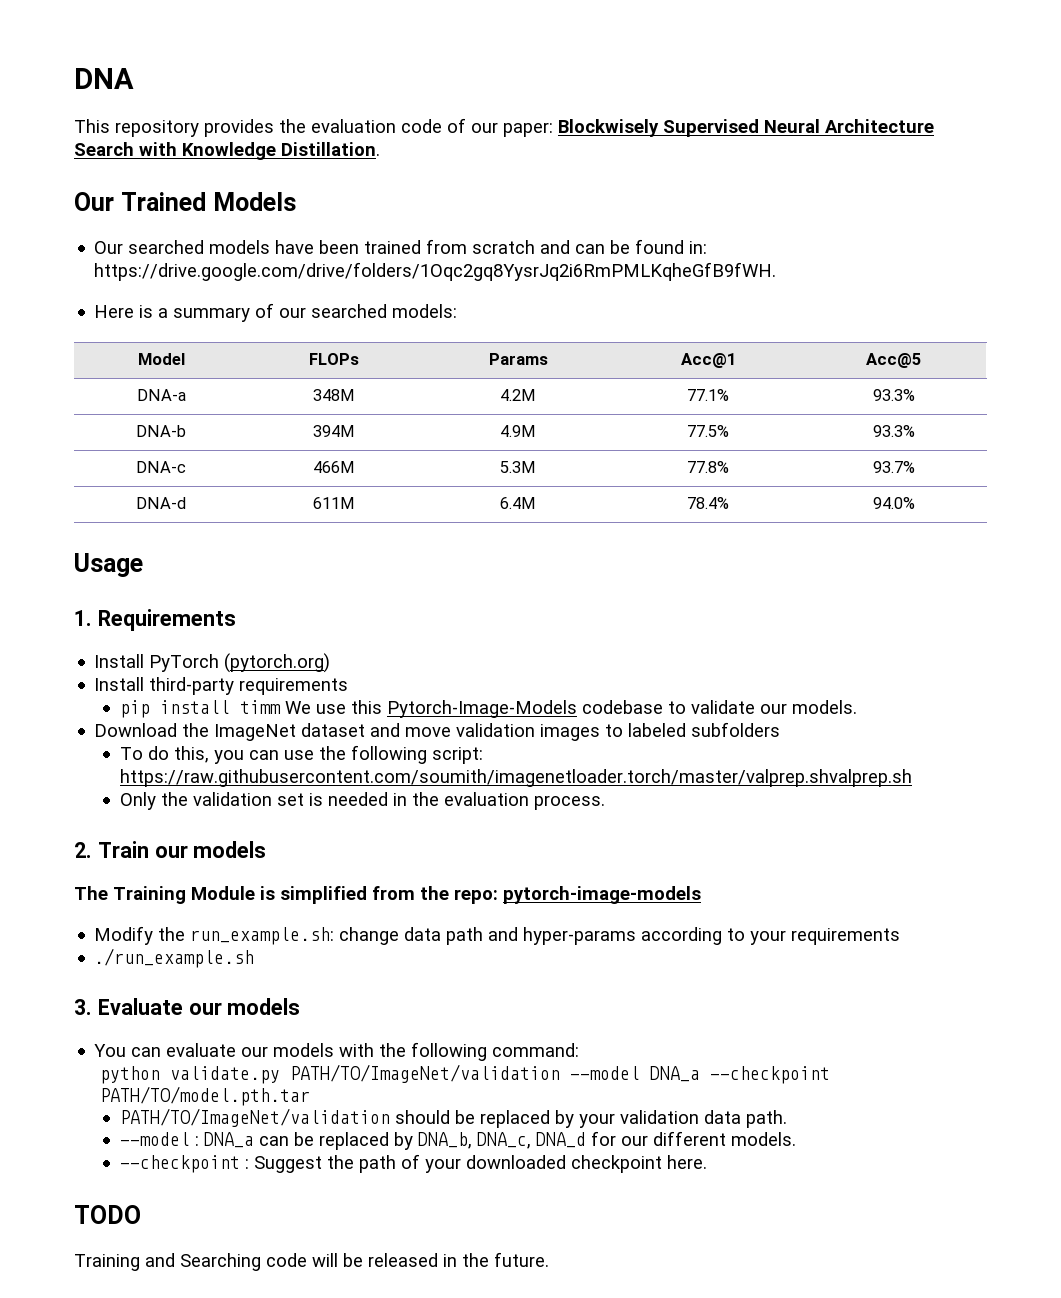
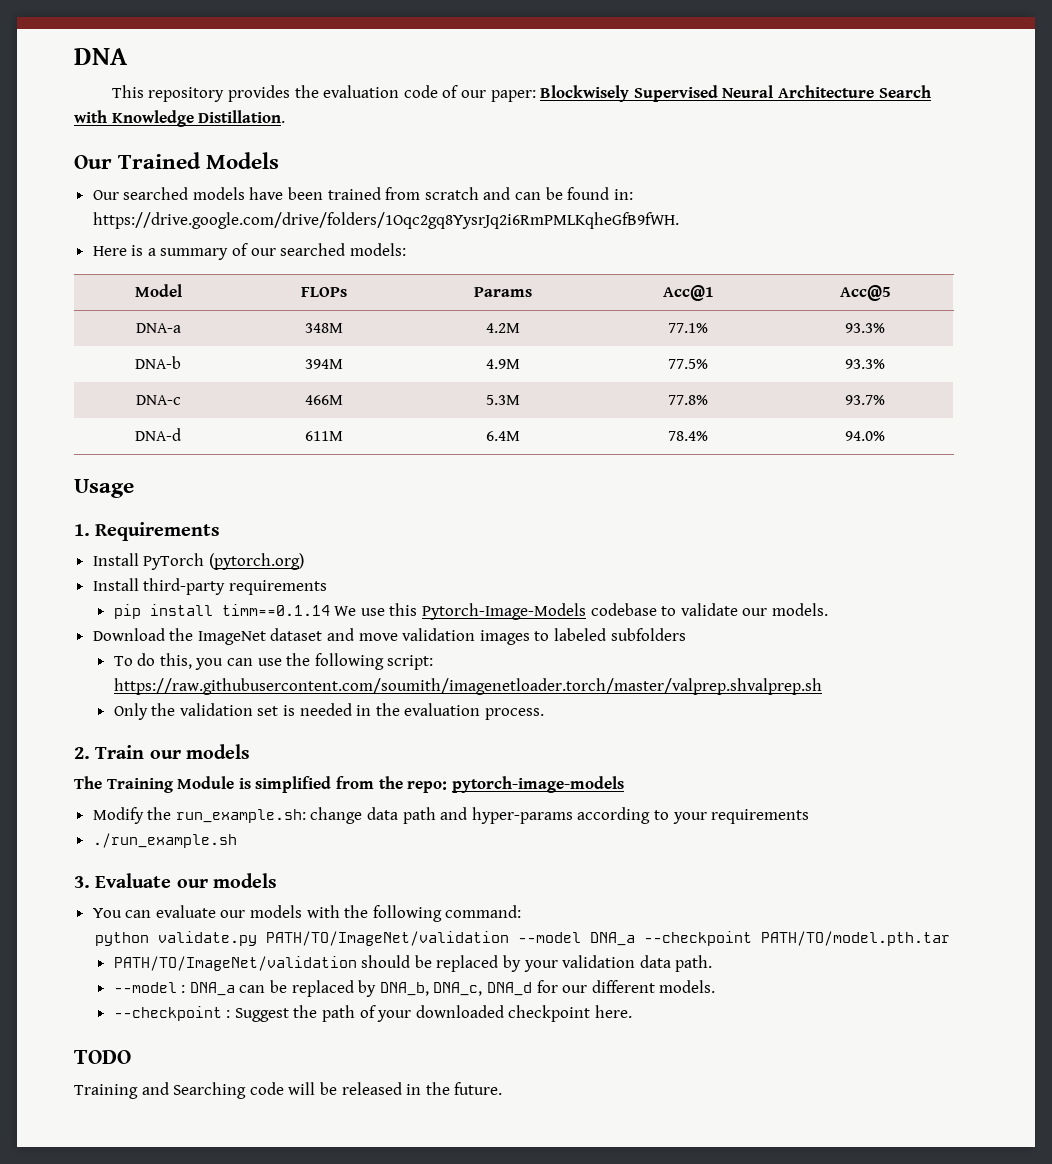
- pip install timm We use this Pytorch-Image-Models codebase to validate our models.
+ pip install timm==0.1.14 We use this Pytorch-Image-Models codebase to validate our models.

